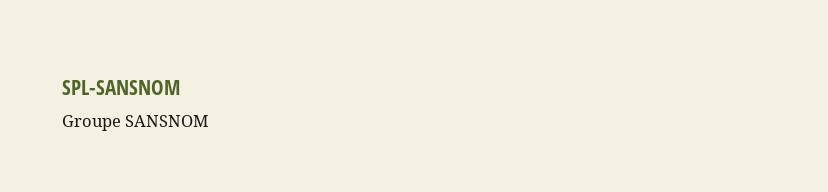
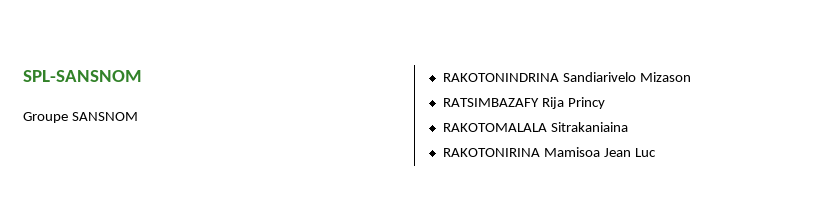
+ RAKOTONINDRINA Sandiarivelo Mizason
+ RATSIMBAZAFY Rija Princy
+ RAKOTOMALALA Sitrakaniaina
+ RAKOTONIRINA Mamisoa Jean Luc

